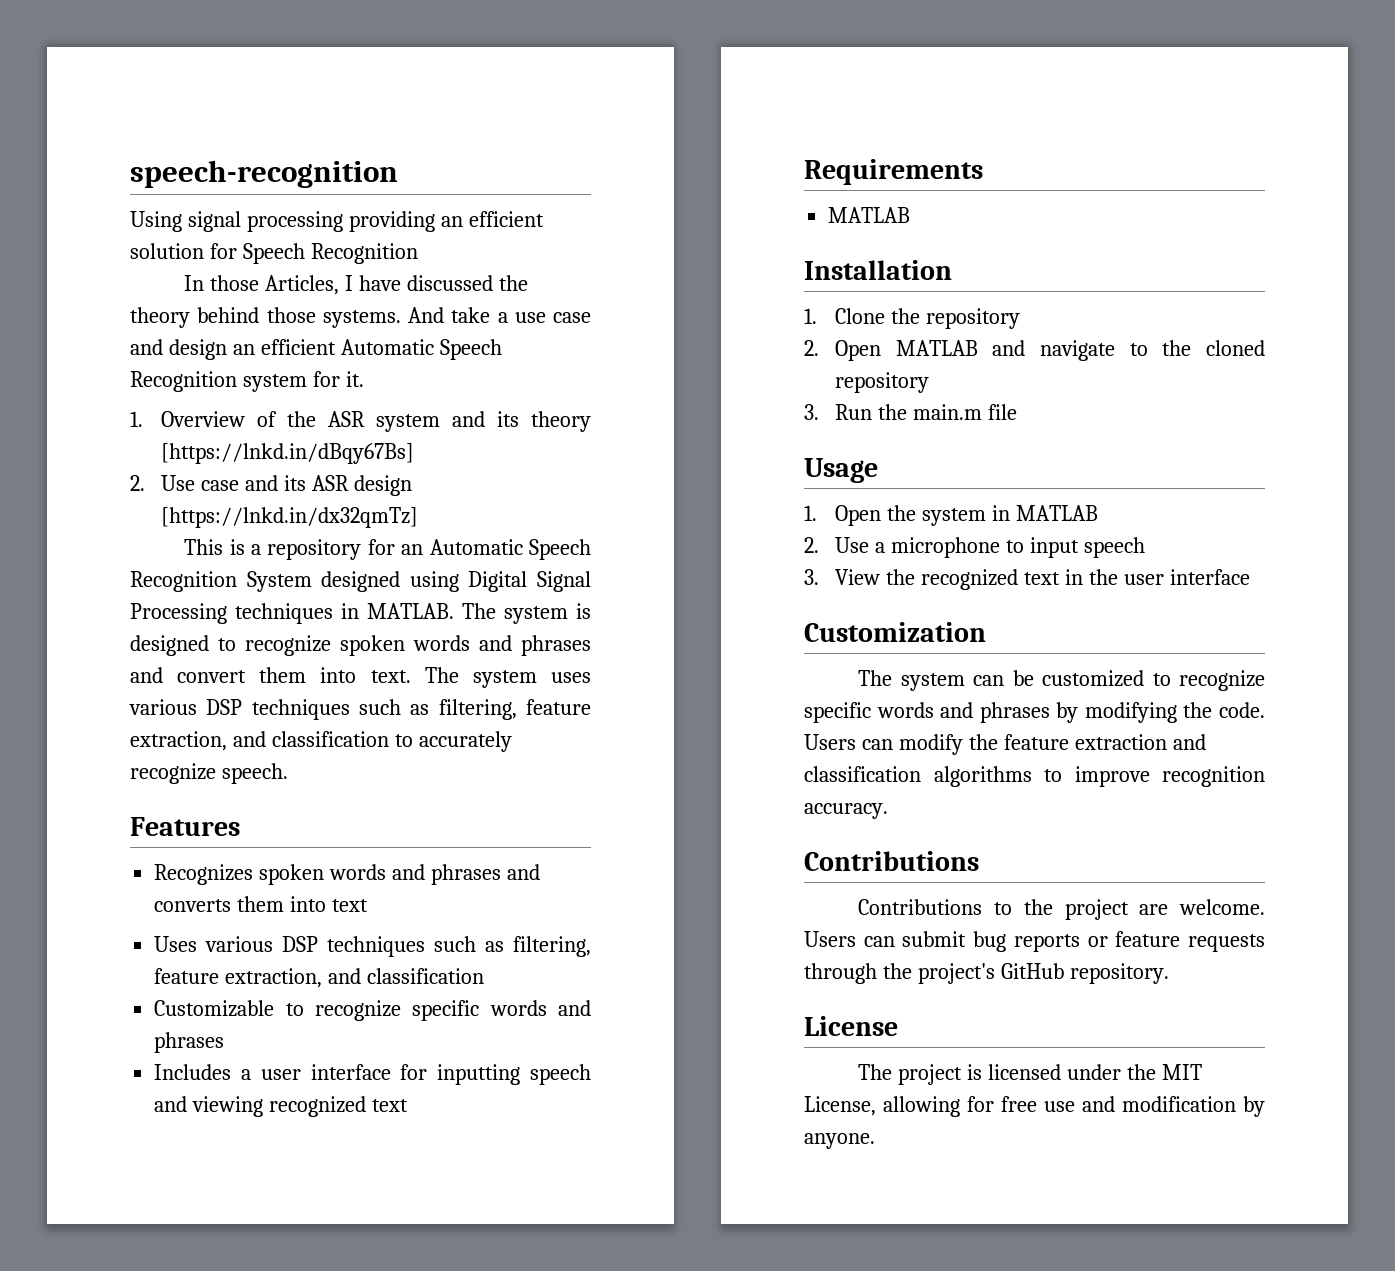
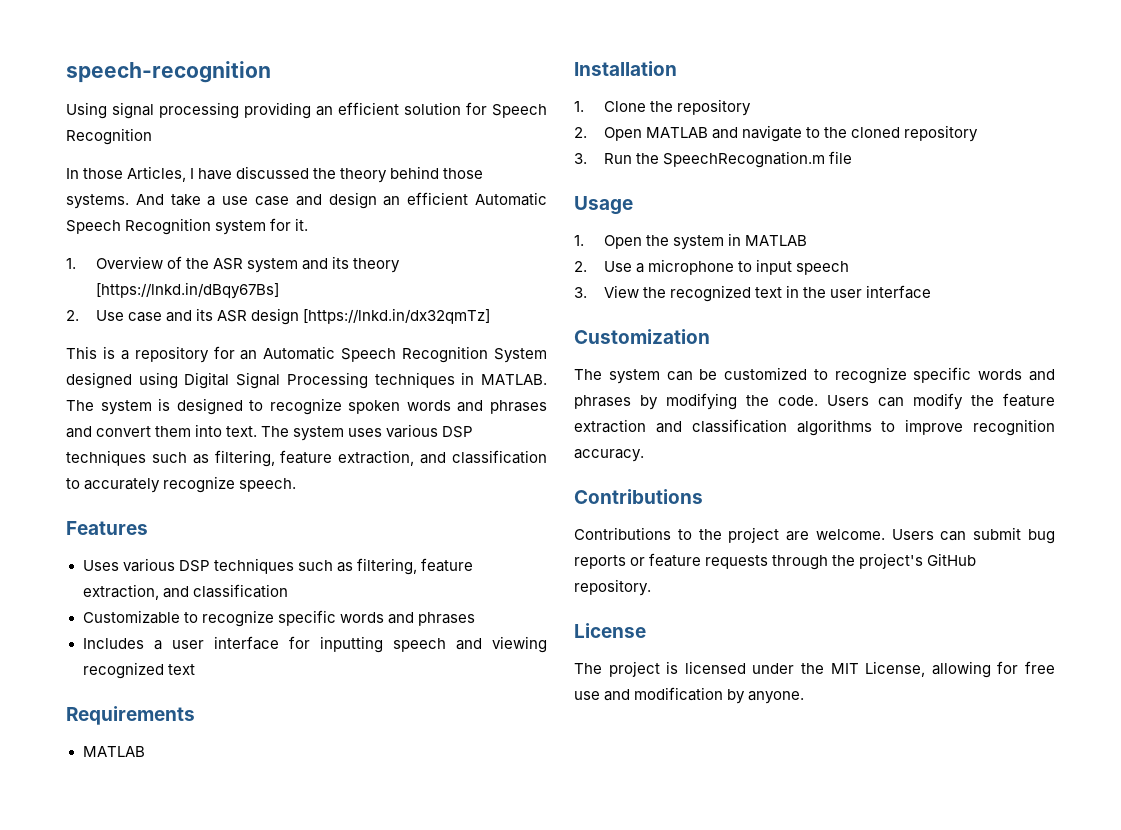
- Recognizes spoken words and phrases and converts them into text
- 3. Run the main.m file
+ 3. Run the SpeechRecognation.m file

